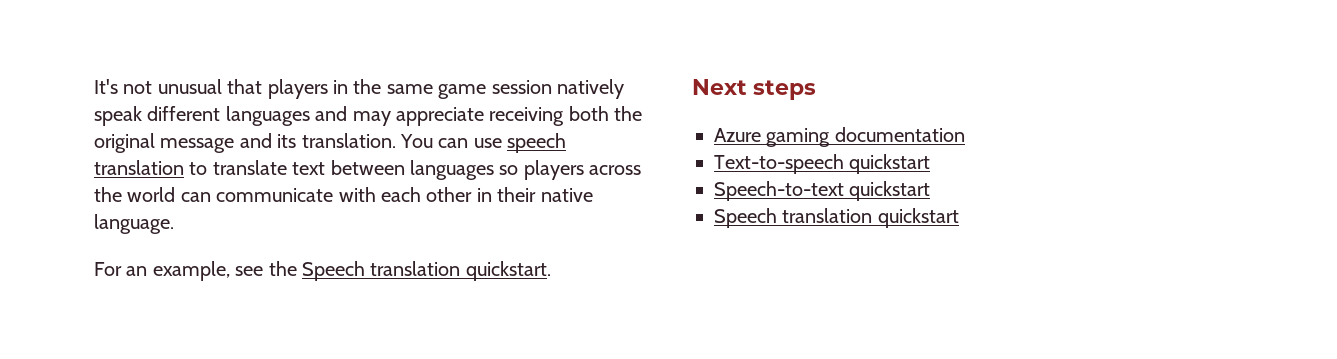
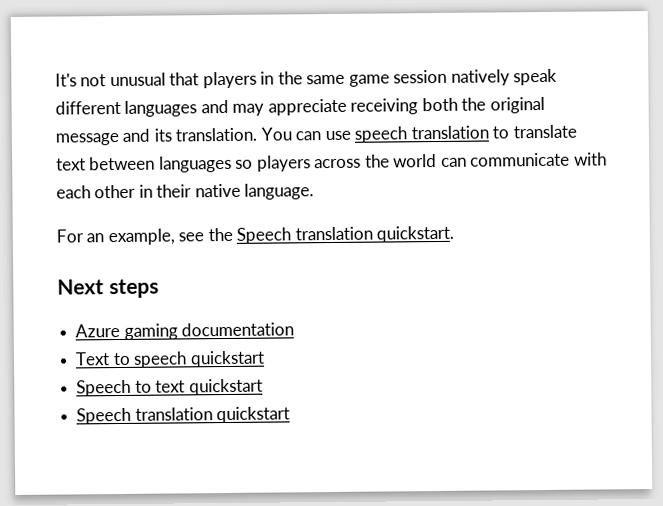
- Text-to-speech quickstart
- Speech-to-text quickstart
+ Text to speech quickstart
+ Speech to text quickstart

